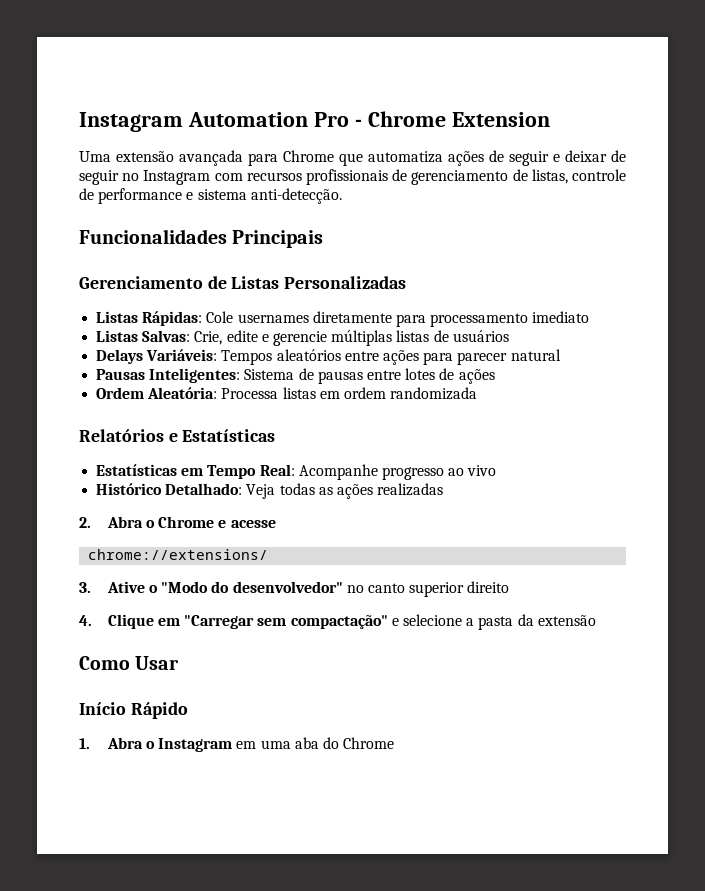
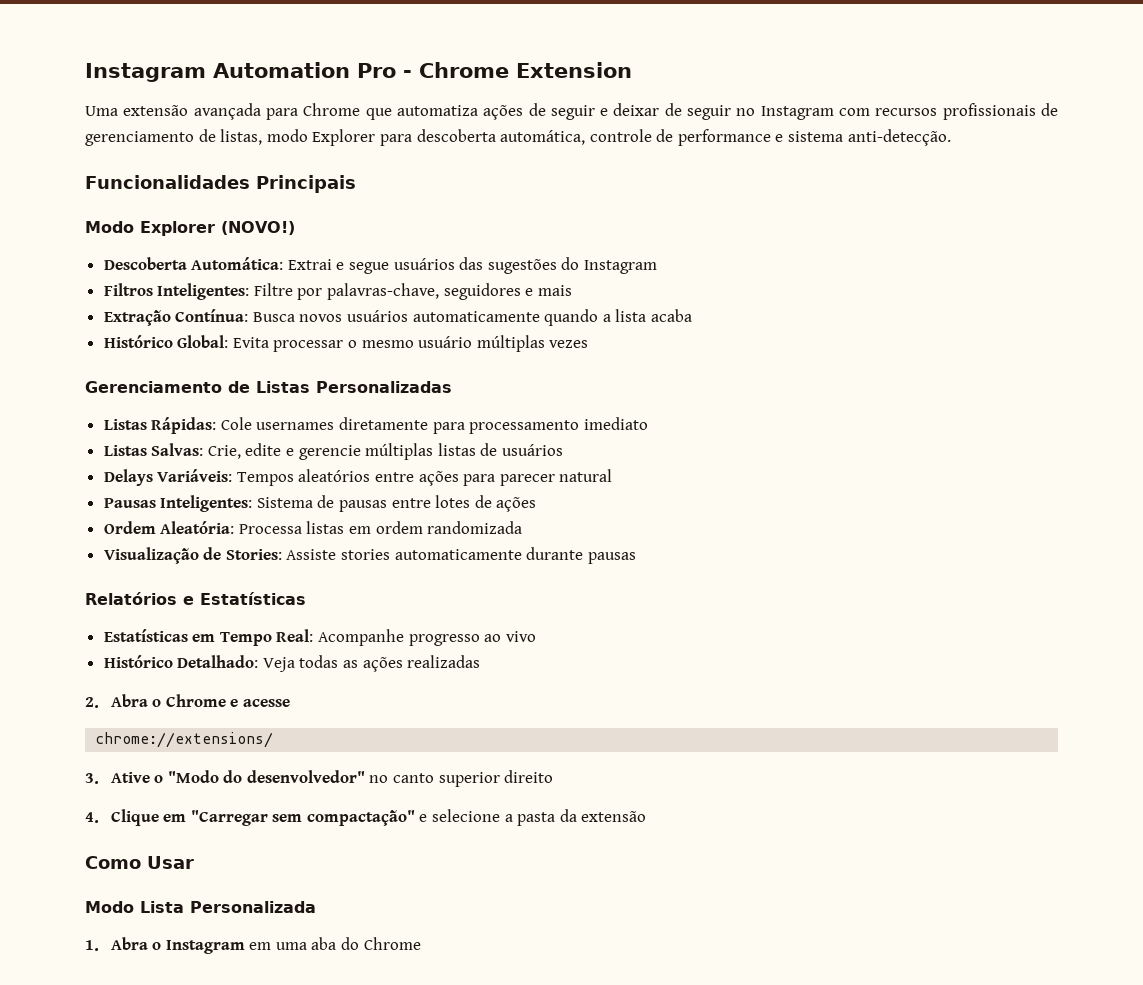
- Uma extensão avançada para Chrome que automatiza ações de seguir e deixar de seguir no Instagram com recursos profissionais de gerenciamento de listas, controle de performance e sistema anti-detecção.
+ Uma extensão avançada para Chrome que automatiza ações de seguir e deixar de seguir no Instagram com recursos profissionais de gerenciamento de listas, modo Explorer para descoberta automática, controle de performance e sistema anti-detecção.
+ Modo Explorer (NOVO!)
+ Descoberta Automática: Extrai e segue usuários das sugestões do Instagram
+ Filtros Inteligentes: Filtre por palavras-chave, seguidores e mais
+ Extração Contínua: Busca novos usuários automaticamente quando a lista acaba
+ Histórico Global: Evita processar o mesmo usuário múltiplas vezes
+ Visualização de Stories: Assiste stories automaticamente durante pausas
- Início Rápido
+ Modo Lista Personalizada

